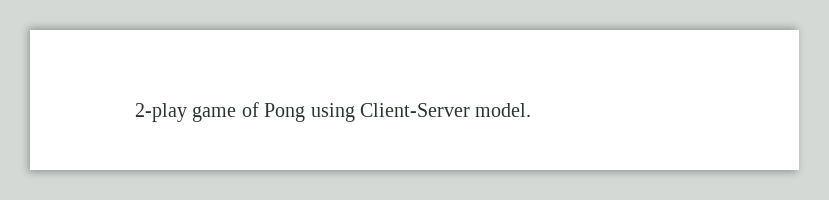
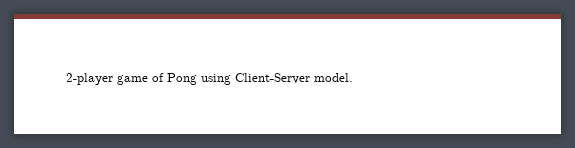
- 2-play game of Pong using Client-Server model.
+ 2-player game of Pong using Client-Server model.

